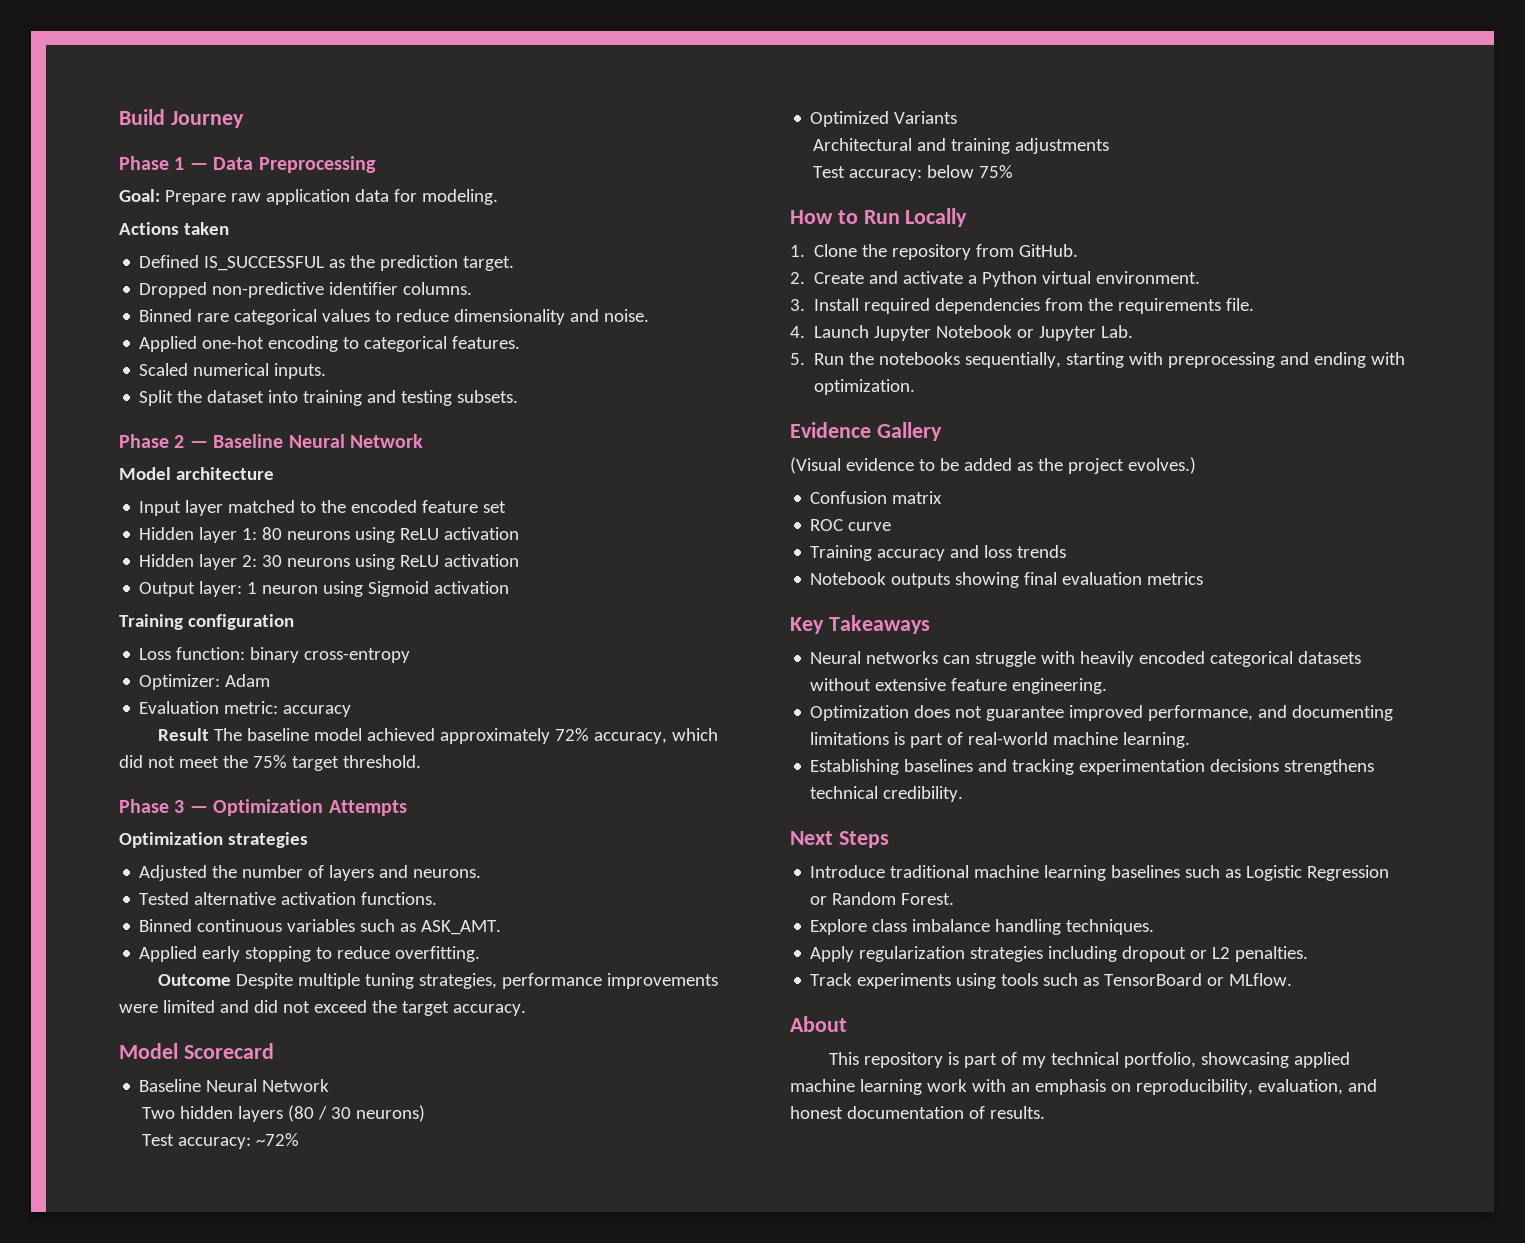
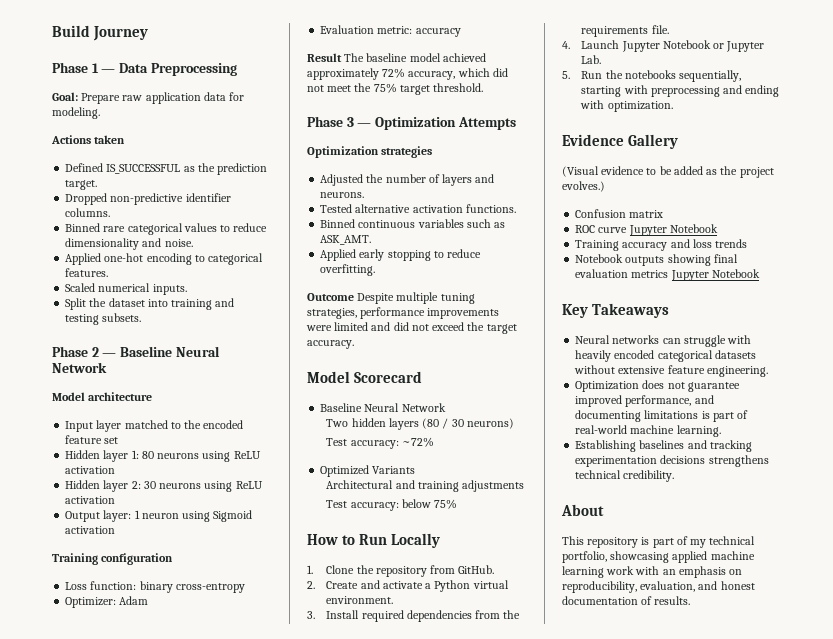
- ROC curve
+ ROC curve Jupyter Notebook
- Notebook outputs showing final evaluation metrics
+ Notebook outputs showing final evaluation metrics Jupyter Notebook
- Next Steps
- Introduce traditional machine learning baselines such as Logistic Regression or Random Forest.
- Explore class imbalance handling techniques.
- Apply regularization strategies including dropout or L2 penalties.
- Track experiments using tools such as TensorBoard or MLflow.

